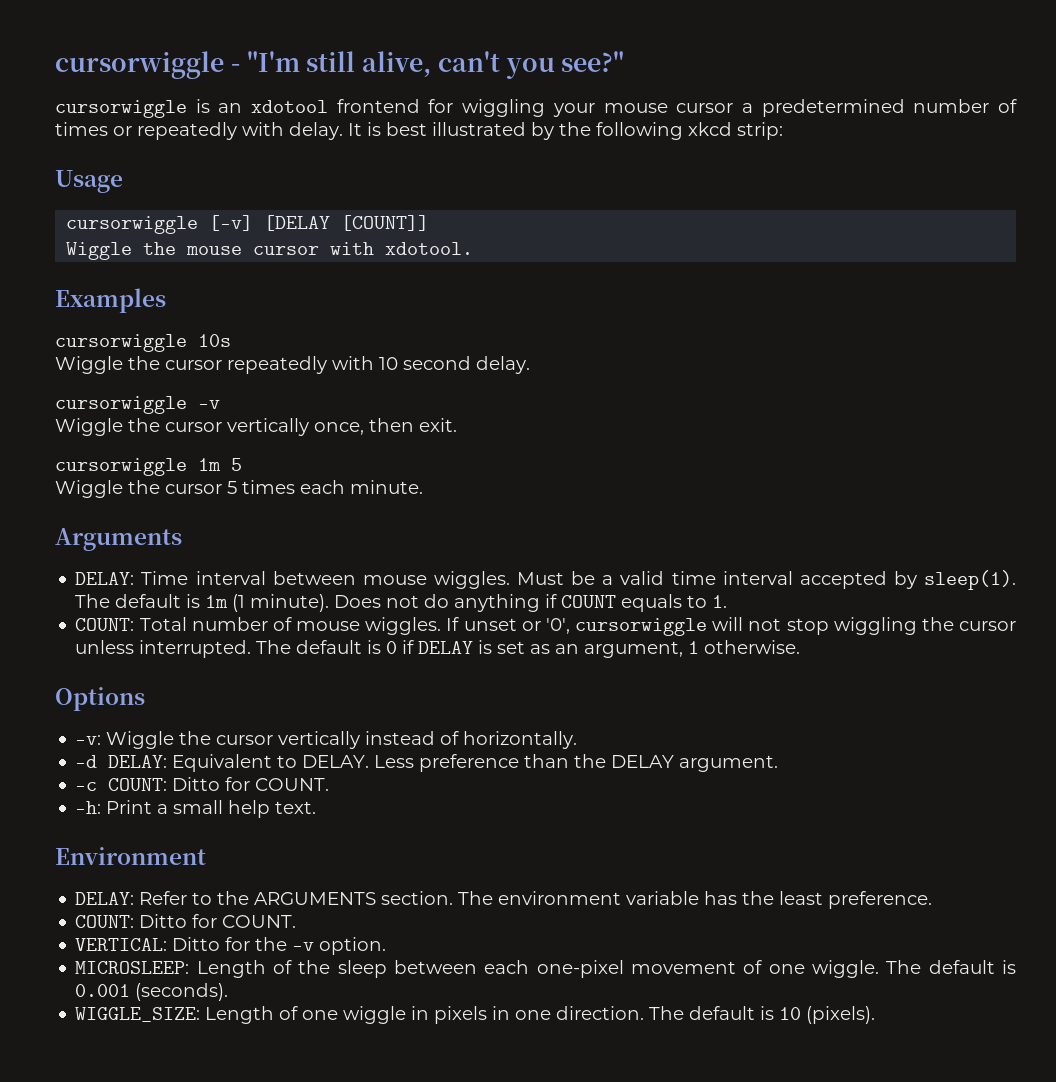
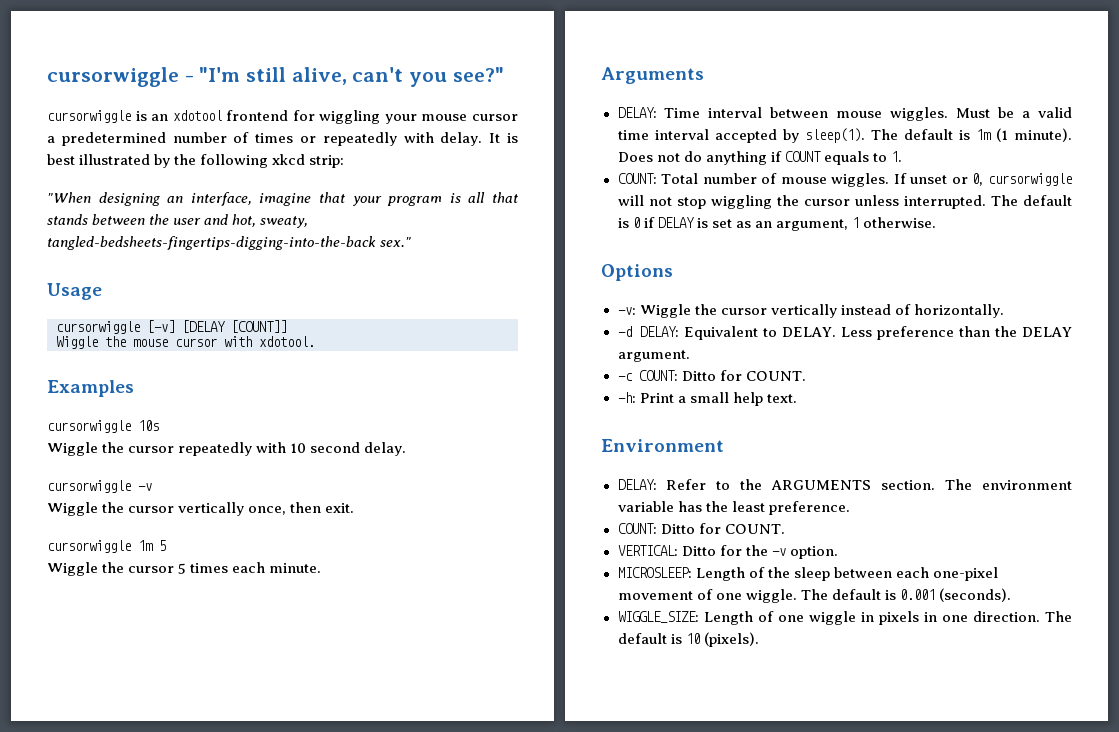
+ "When designing an interface, imagine that your program is all that stands between the user and hot, sweaty, tangled-bedsheets-fingertips-digging-into-the-back sex."
- If unset or '0', cursorwiggle will not stop wiggling the cursor unless interrupted.
+ If unset or 0, cursorwiggle will not stop wiggling the cursor unless interrupted.

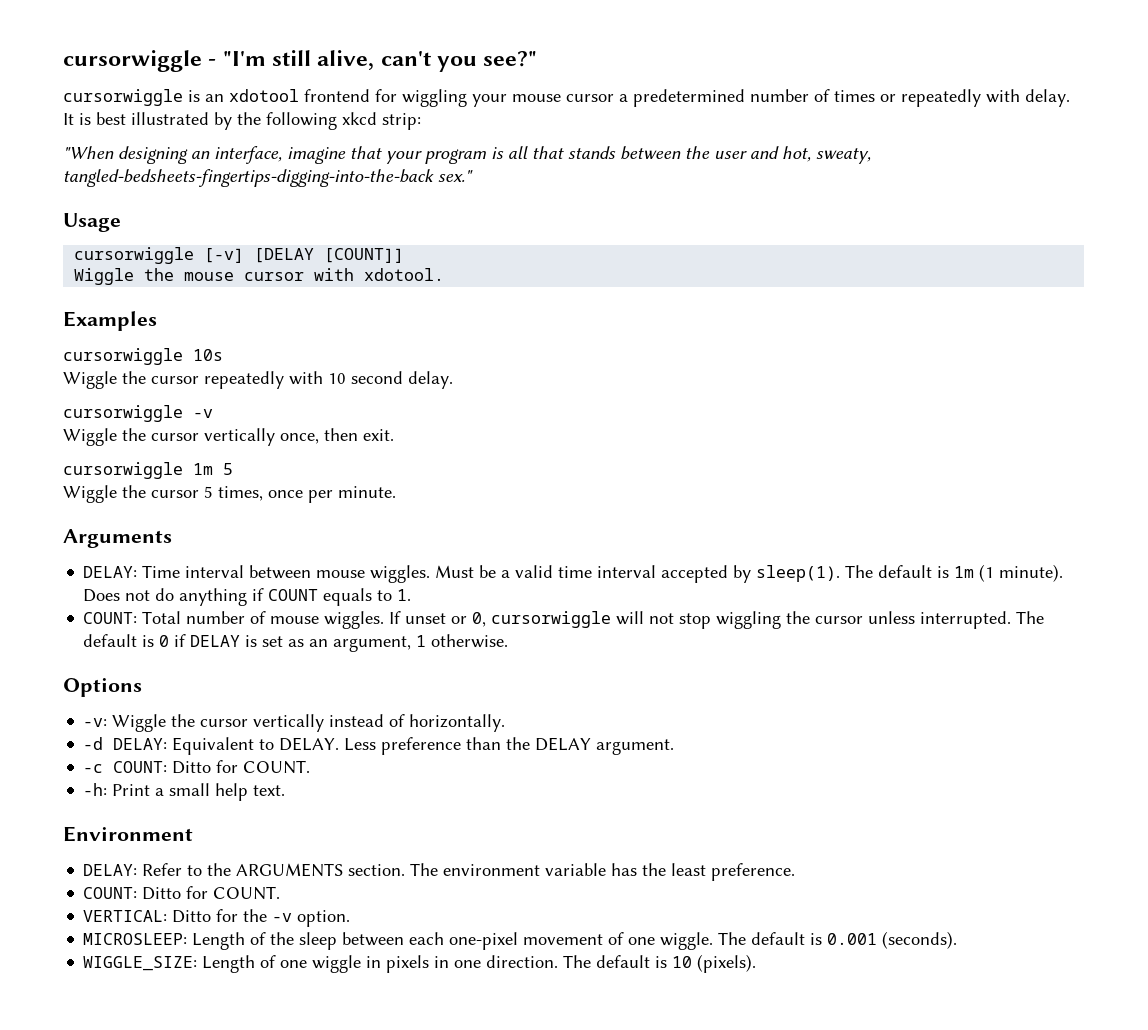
- Wiggle the cursor 5 times each minute.
+ Wiggle the cursor 5 times, once per minute.

